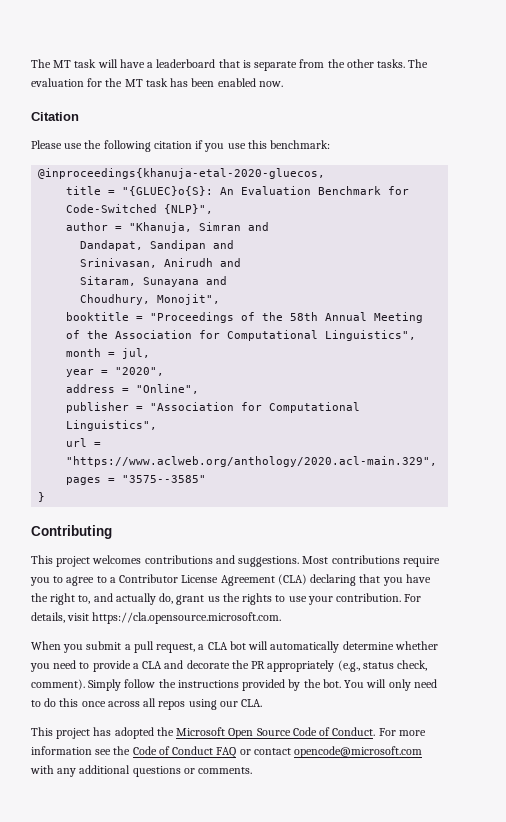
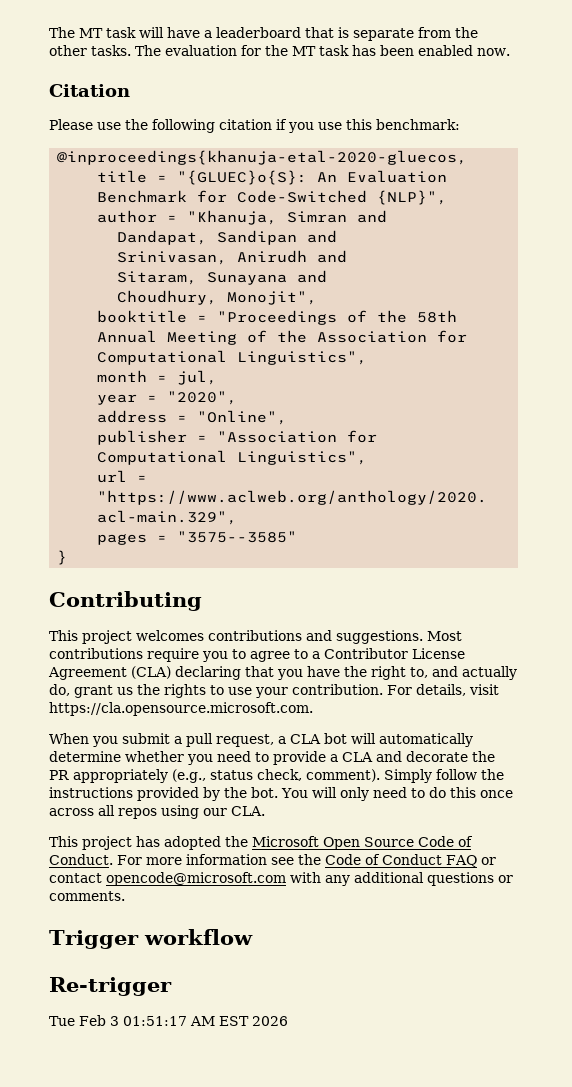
+ Trigger workflow
+ Re-trigger
+ Tue Feb 3 01:51:17 AM EST 2026

